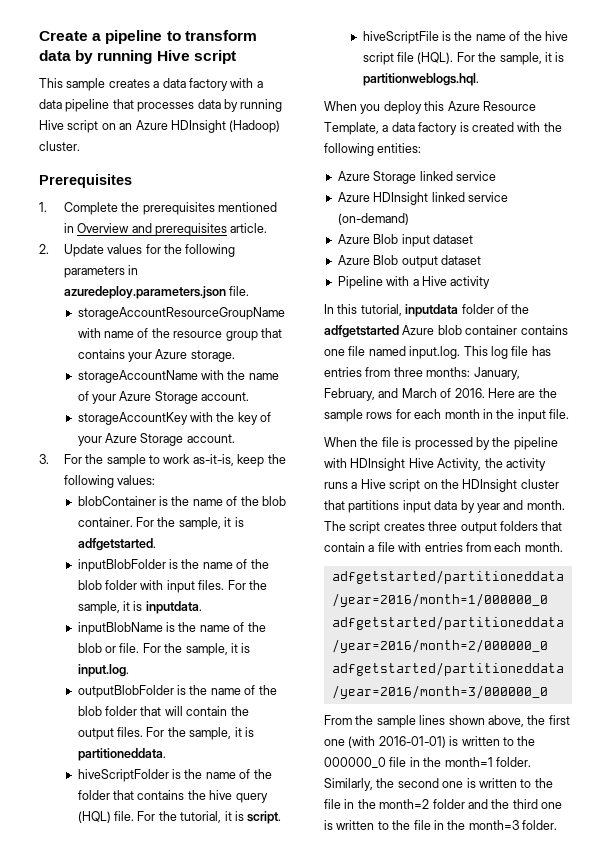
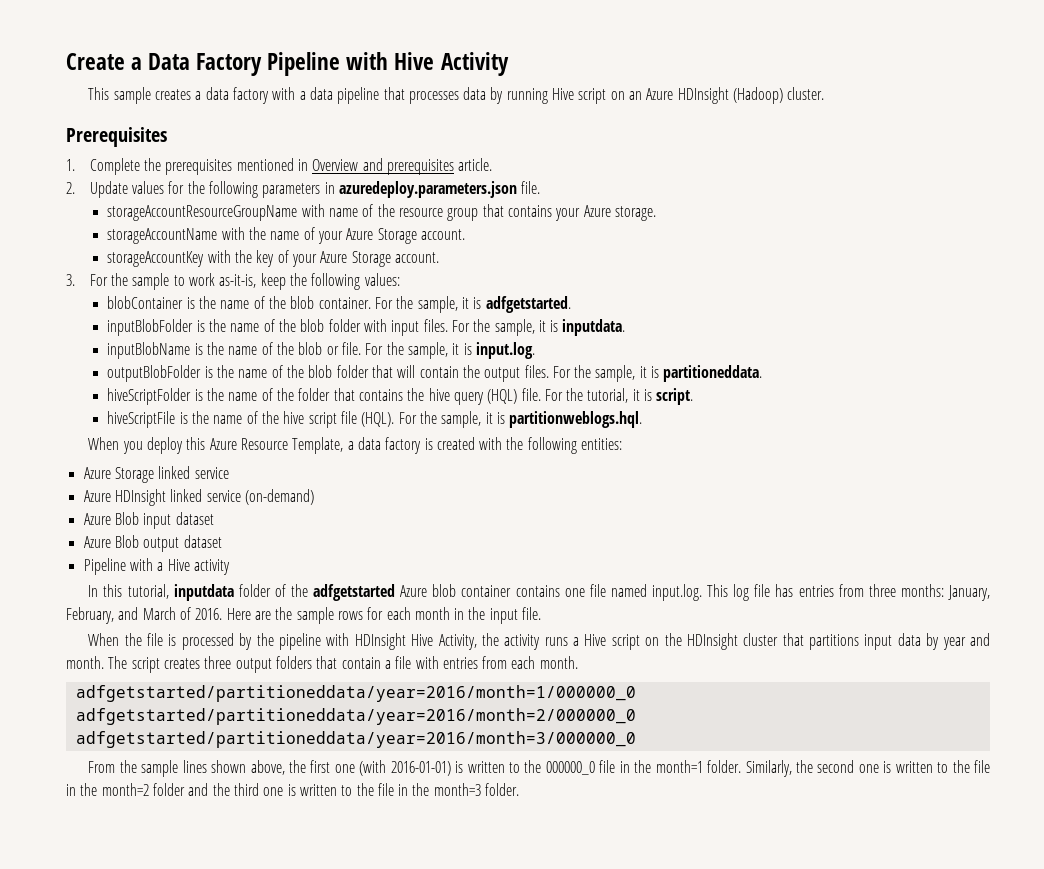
- Create a pipeline to transform data by running Hive script
+ Create a Data Factory Pipeline with Hive Activity

